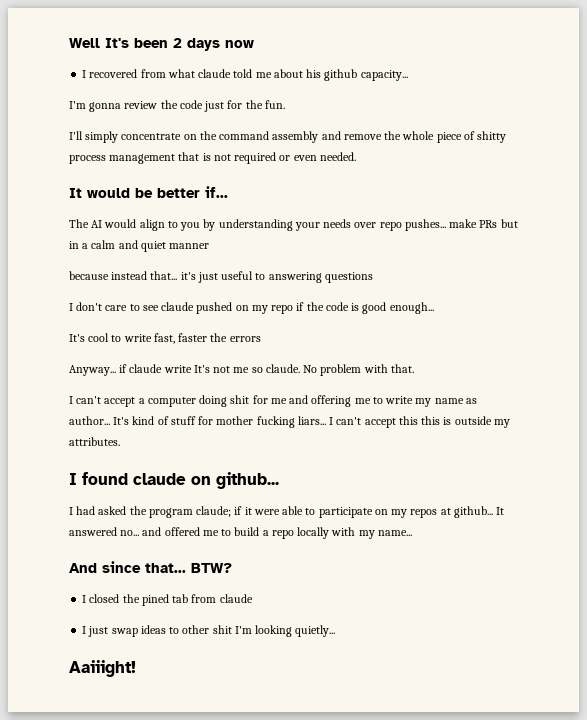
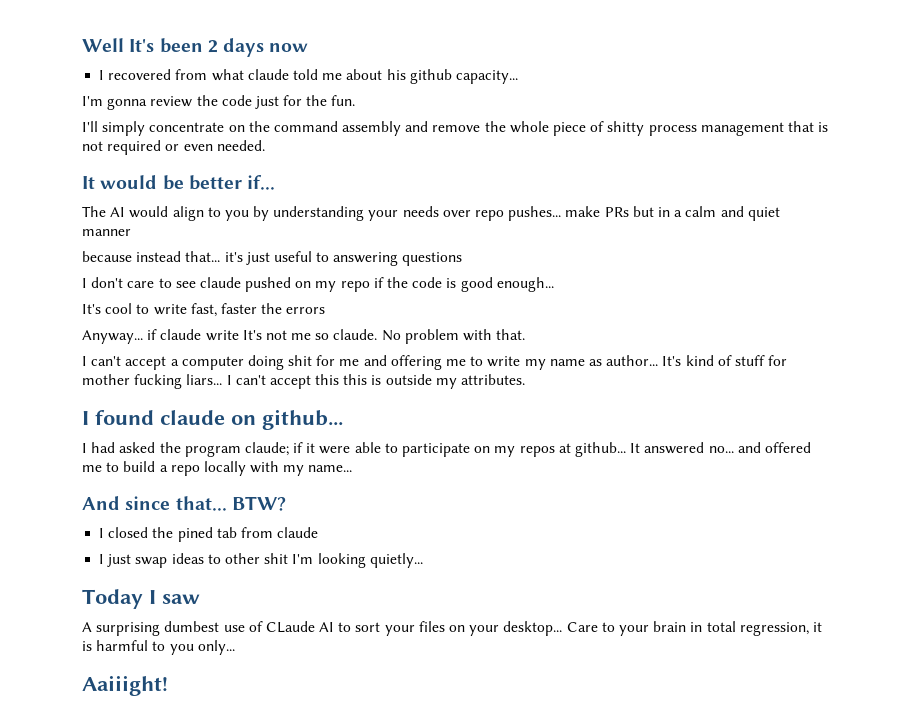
+ Today I saw
+ A surprising dumbest use of CLaude AI to sort your files on your desktop... Care to your brain in total regression, it is harmful to you only...

